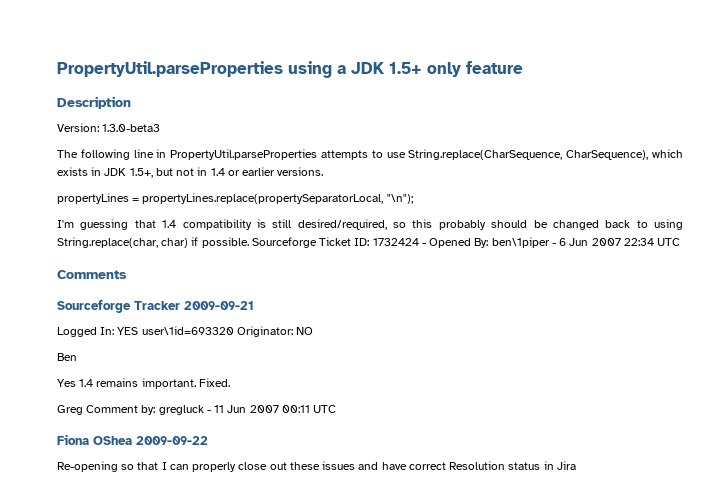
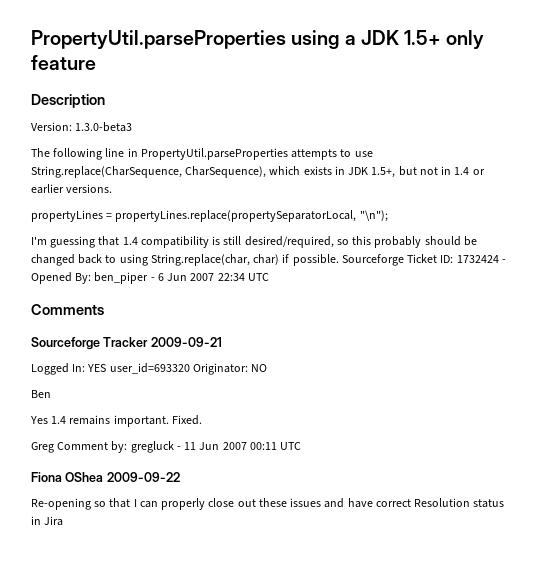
- Sourceforge Ticket ID: 1732424 - Opened By: ben\1piper - 6 Jun 2007 22:34 UTC
+ Sourceforge Ticket ID: 1732424 - Opened By: ben_piper - 6 Jun 2007 22:34 UTC
- Logged In: YES user\1id=693320 Originator: NO
+ Logged In: YES user_id=693320 Originator: NO

